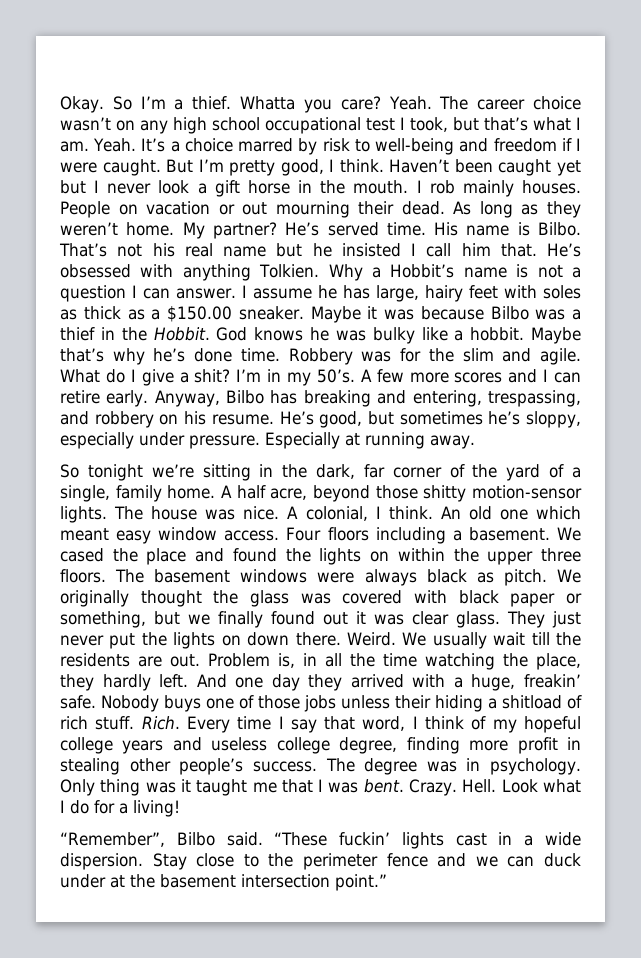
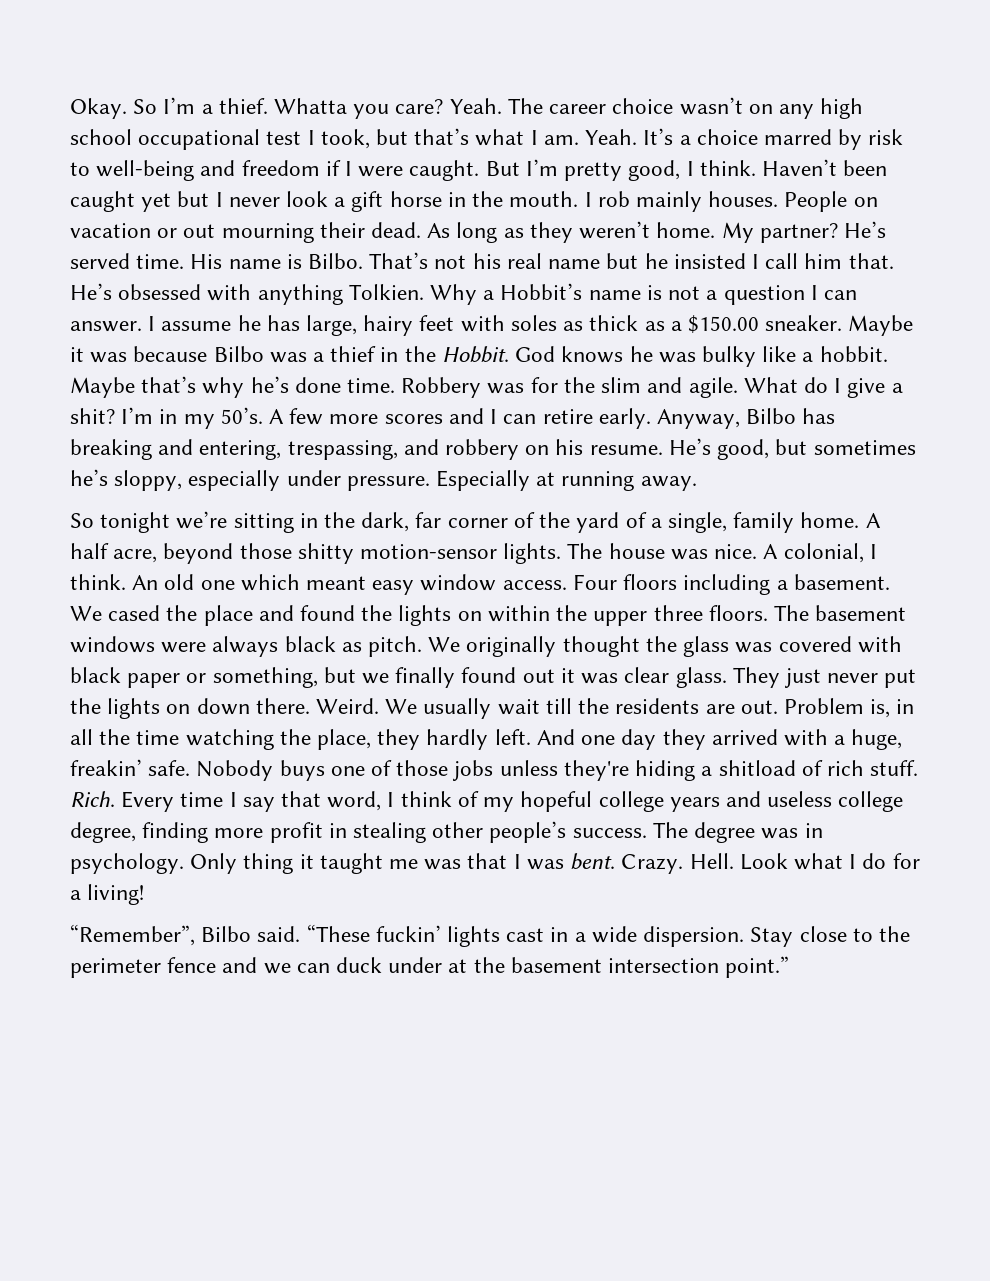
- Nobody buys one of those jobs unless their hiding a shitload of rich stuff.
+ Nobody buys one of those jobs unless they're hiding a shitload of rich stuff.
- Only thing was it taught me that I was bent.
+ Only thing it taught me was that I was bent.

